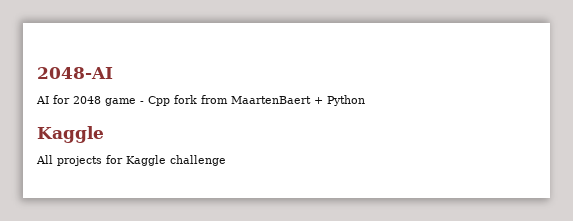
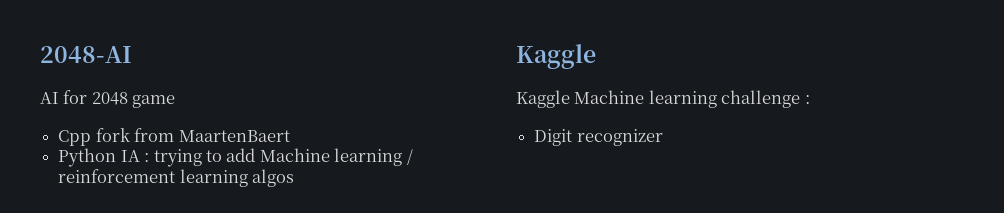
- AI for 2048 game - Cpp fork from MaartenBaert + Python
+ AI for 2048 game
+ Cpp fork from MaartenBaert
+ Python IA : trying to add Machine learning / reinforcement learning algos
  Kaggle
- All projects for Kaggle challenge
+ Kaggle Machine learning challenge :
+ Digit recognizer

